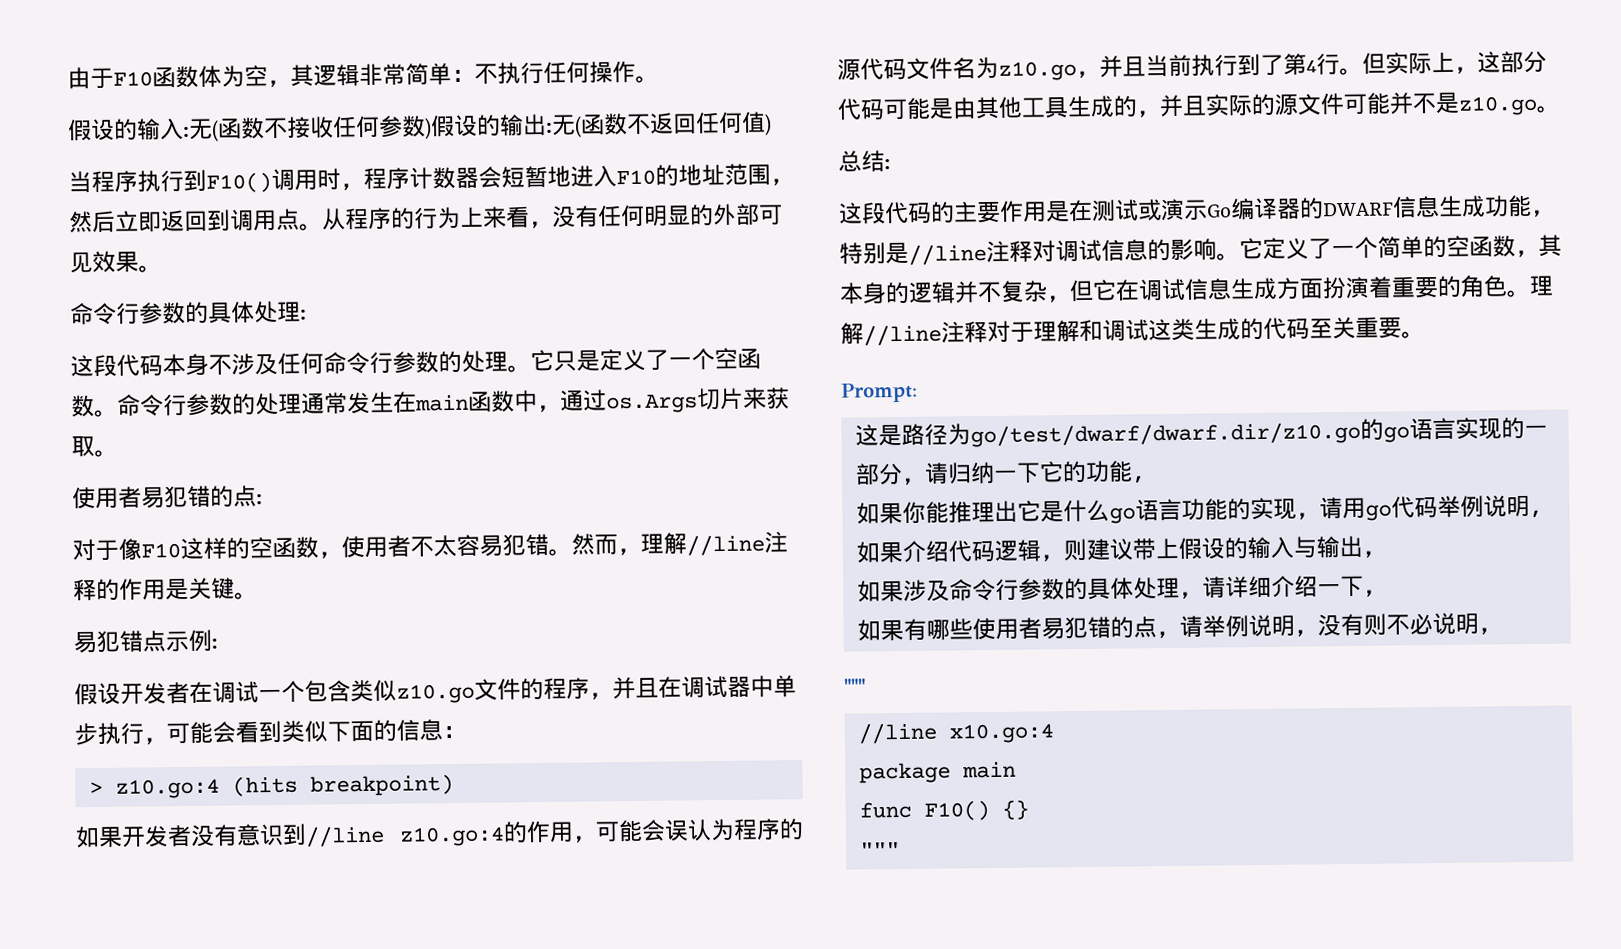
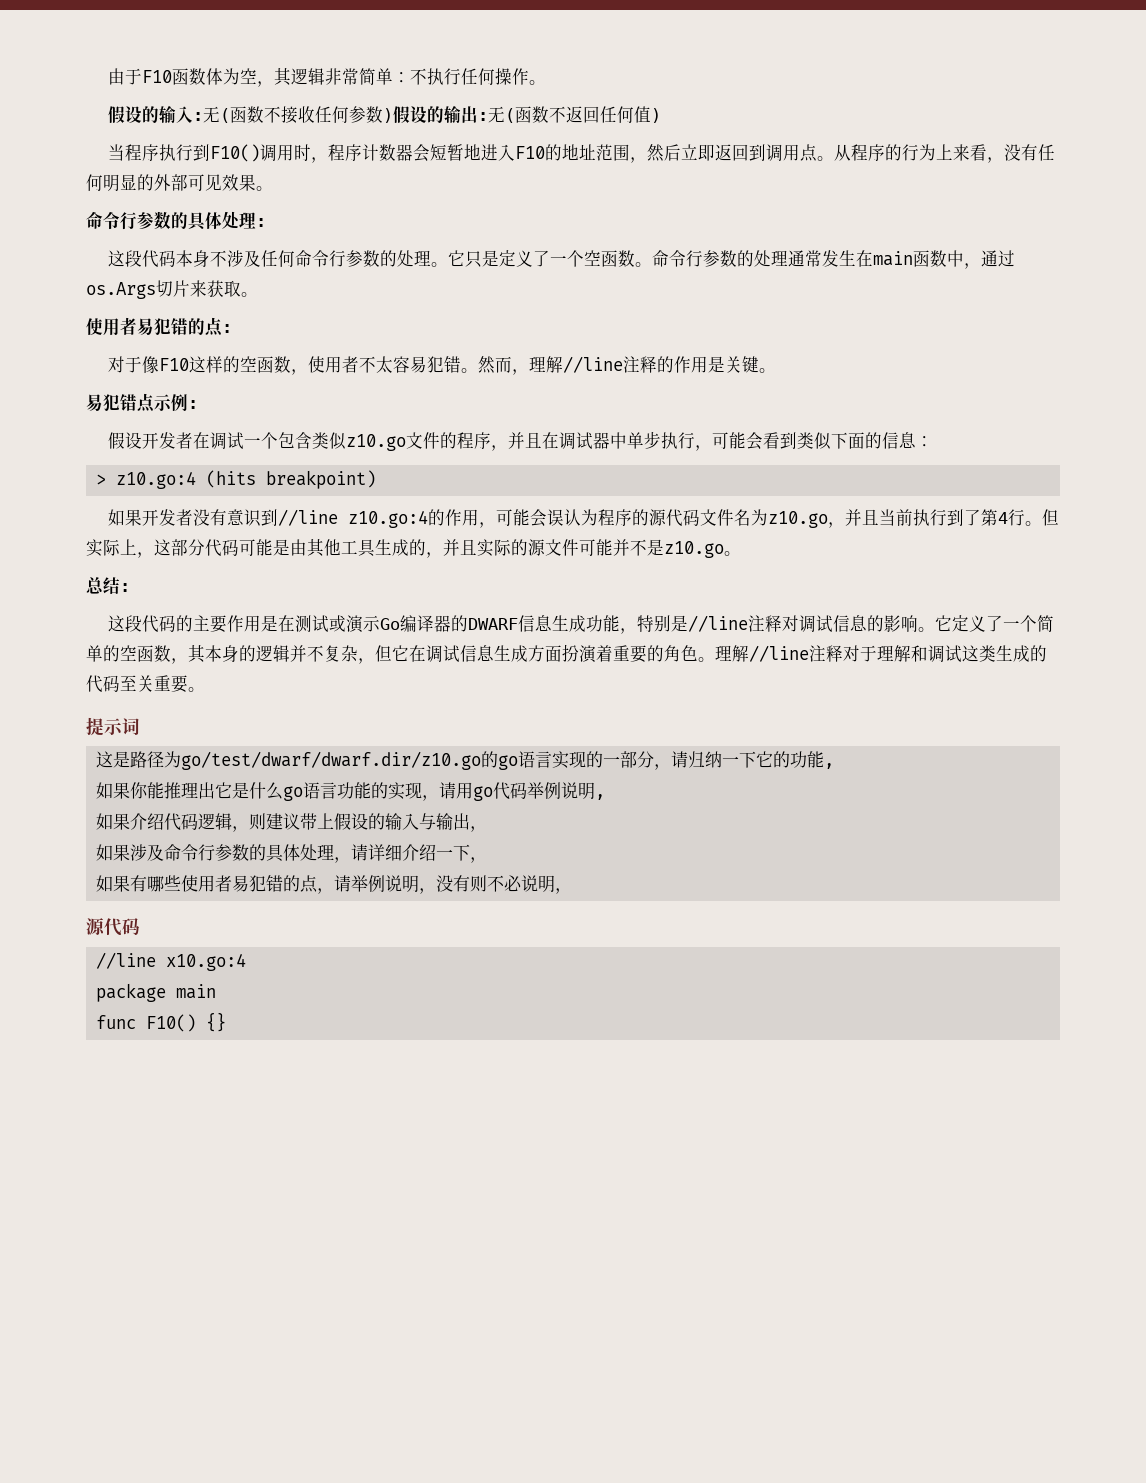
- Prompt:
+ 提示词
  如果有哪些使用者易犯错的点，请举例说明，没有则不必说明，
- """
+ 源代码
  func F10() {}
- """

